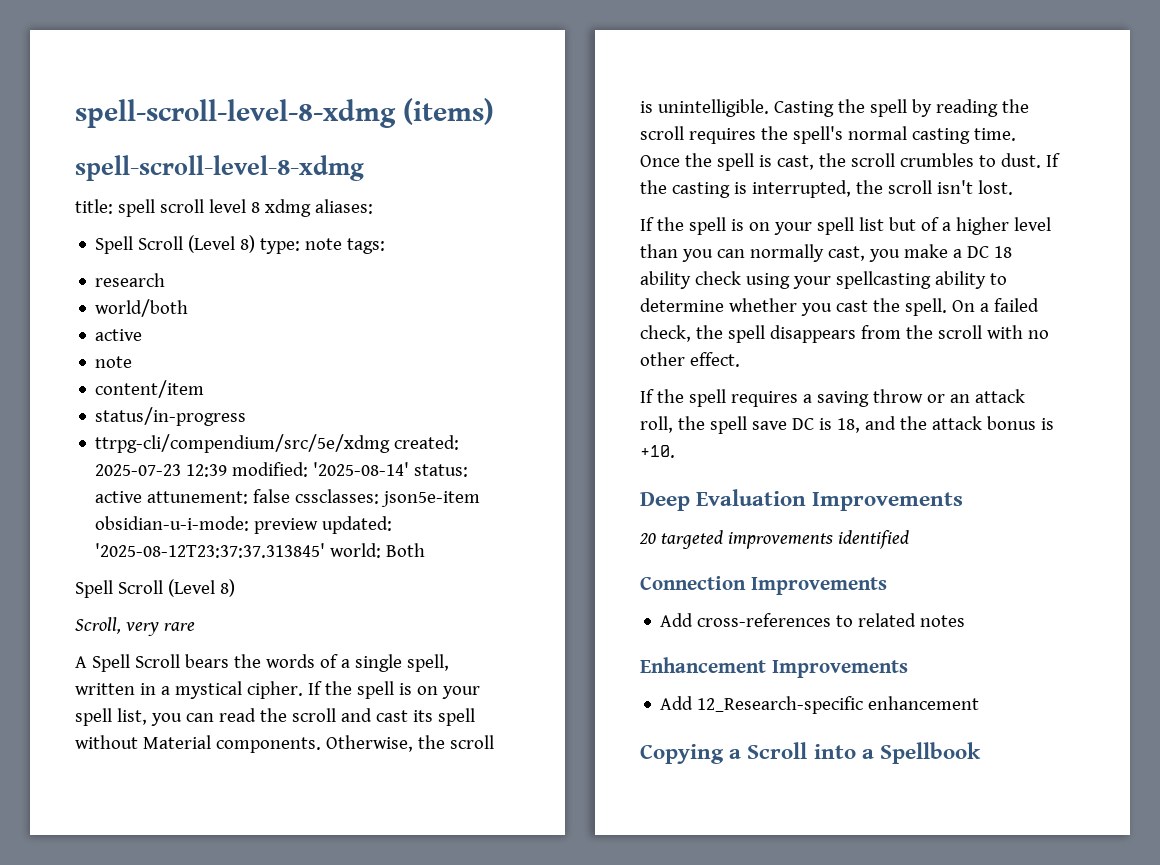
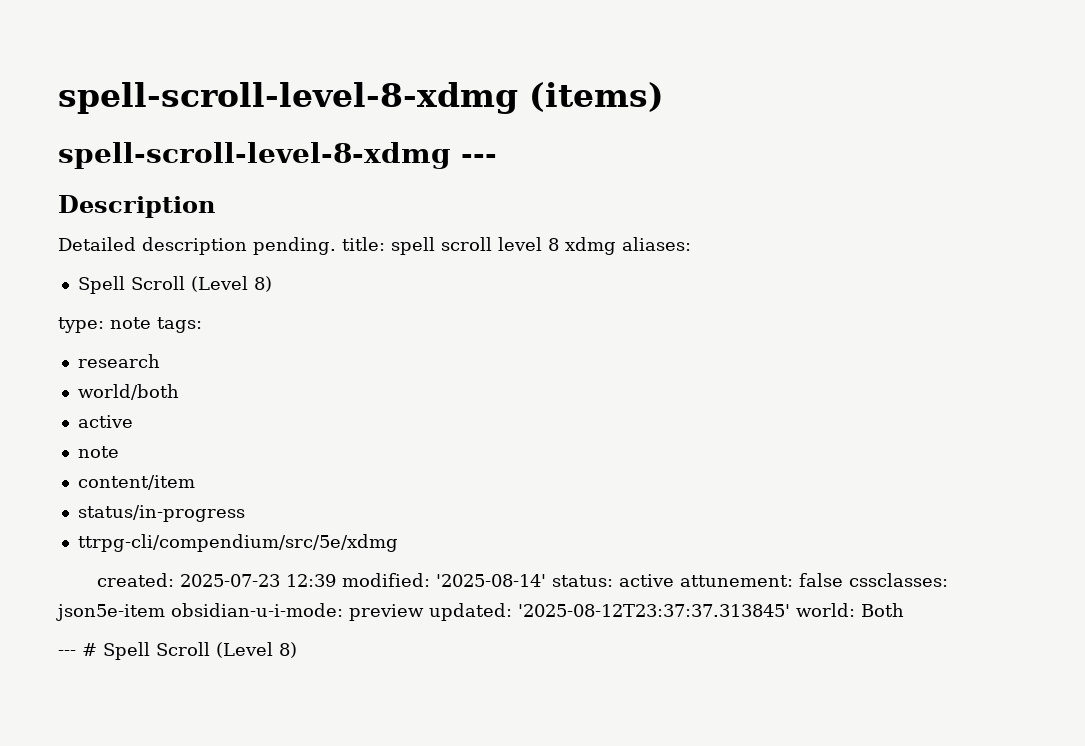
  spell-scroll-level-8-xdmg (items)
- spell-scroll-level-8-xdmg
- title: spell scroll level 8 xdmg aliases:
- Spell Scroll (Level 8) type: note tags:
+ spell-scroll-level-8-xdmg ---
+ Description
+ Detailed description pending. title: spell scroll level 8 xdmg aliases:
+ Spell Scroll (Level 8)
+ type: note tags:
- ttrpg-cli/compendium/src/5e/xdmg created: 2025-07-23 12:39 modified: '2025-08-14' status: active attunement: false cssclasses: json5e-item obsidian-u-i-mode: preview updated: '2025-08-12T23:37:37.313845' world: Both
- Spell Scroll (Level 8)
- Scroll, very rare
- A Spell Scroll bears the words of a single spell, written in a mystical cipher. If the spell is on your spell list, you can read the scroll and cast its spell without Material components. Otherwise, the scroll is unintelligible. Casting the spell by reading the scroll requires the spell's normal casting time. Once the spell is cast, the scroll crumbles to dust. If the casting is interrupted, the scroll isn't lost.
- If the spell is on your spell list but of a higher level than you can normally cast, you make a DC 18 ability check using your spellcasting ability to determine whether you cast the spell. On a failed check, the spell disappears from the scroll with no other effect.
- If the spell requires a saving throw or an attack roll, the spell save DC is 18, and the attack bonus is +10.
- Deep Evaluation Improvements
- 20 targeted improvements identified
- Connection Improvements
- Add cross-references to related notes
- Enhancement Improvements
- Add 12_Research-specific enhancement
- Copying a Scroll into a Spellbook
+ ttrpg-cli/compendium/src/5e/xdmg
+ created: 2025-07-23 12:39 modified: '2025-08-14' status: active attunement: false cssclasses: json5e-item obsidian-u-i-mode: preview updated: '2025-08-12T23:37:37.313845' world: Both
+ --- # Spell Scroll (Level 8)

